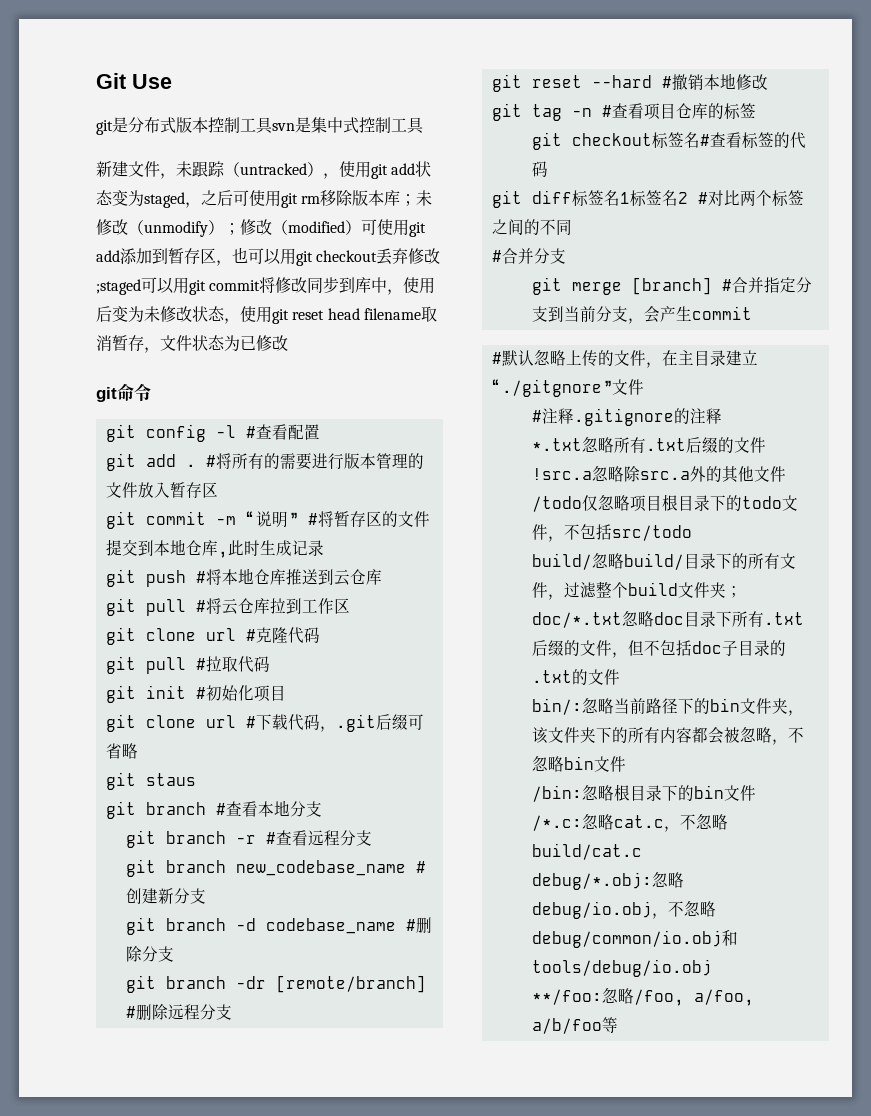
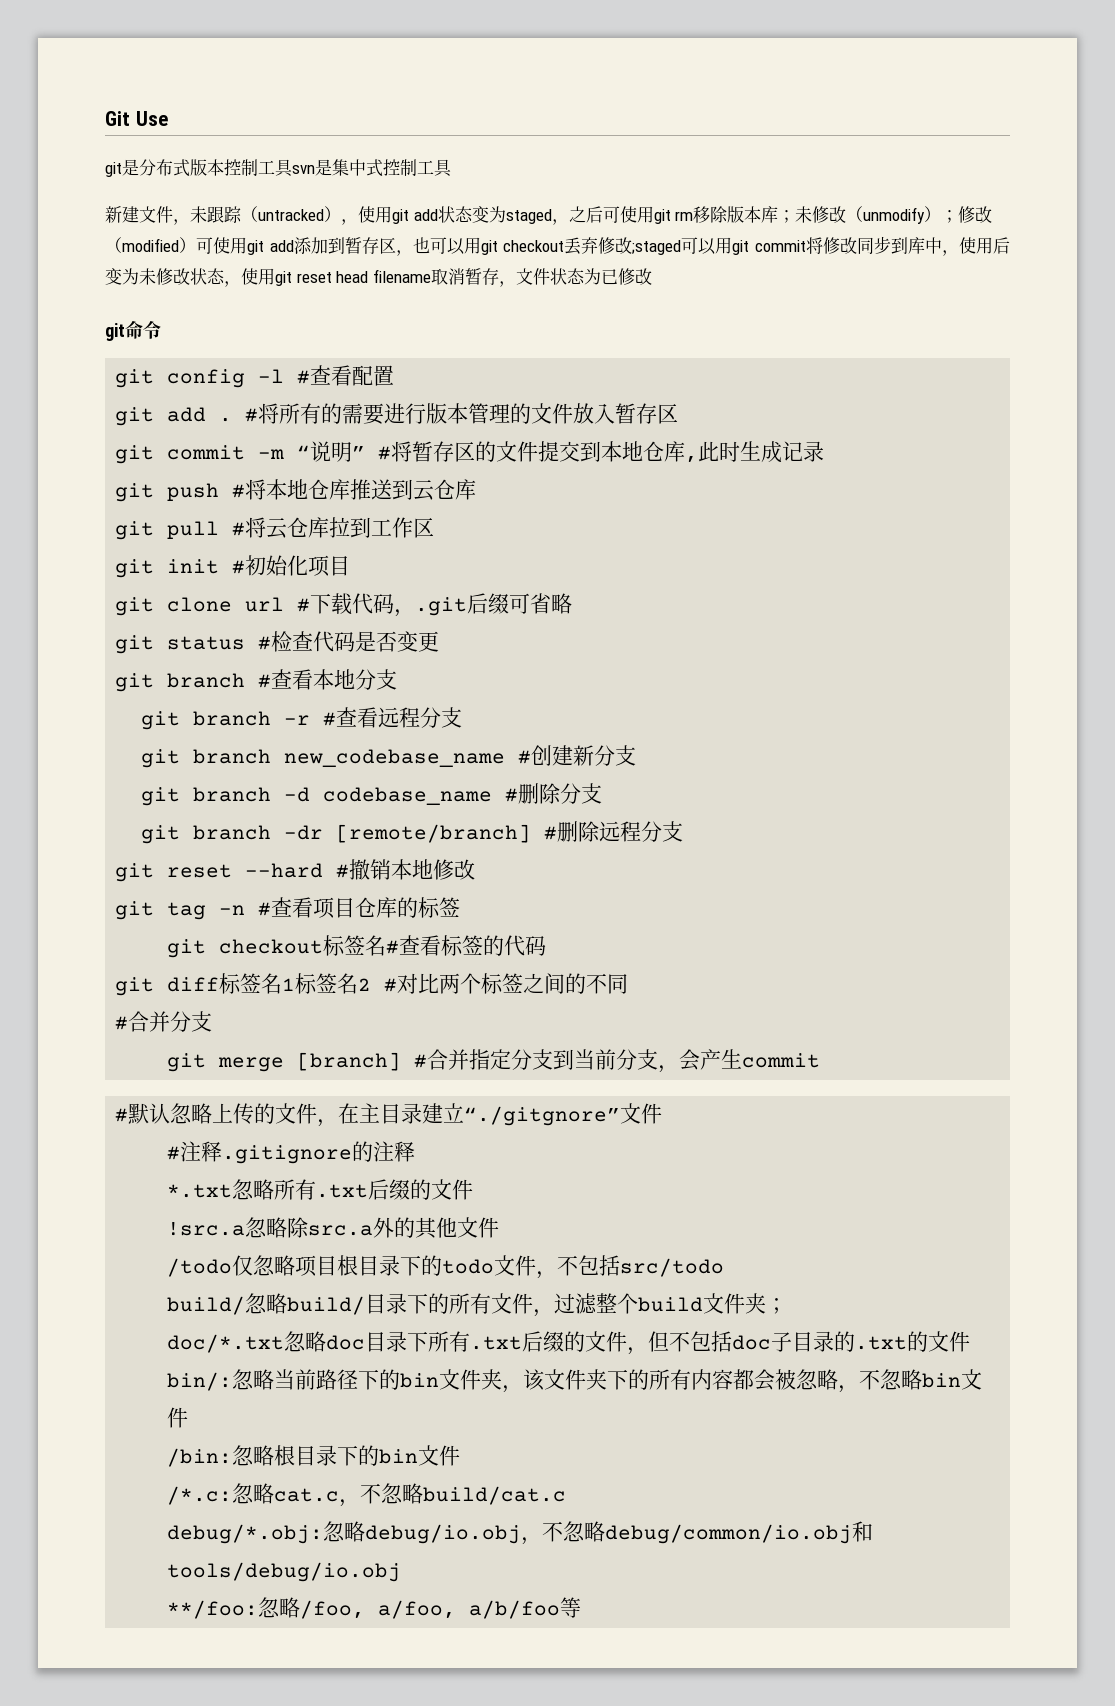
- git clone url #克隆代码
- git pull #拉取代码
- git staus
+ git status #检查代码是否变更

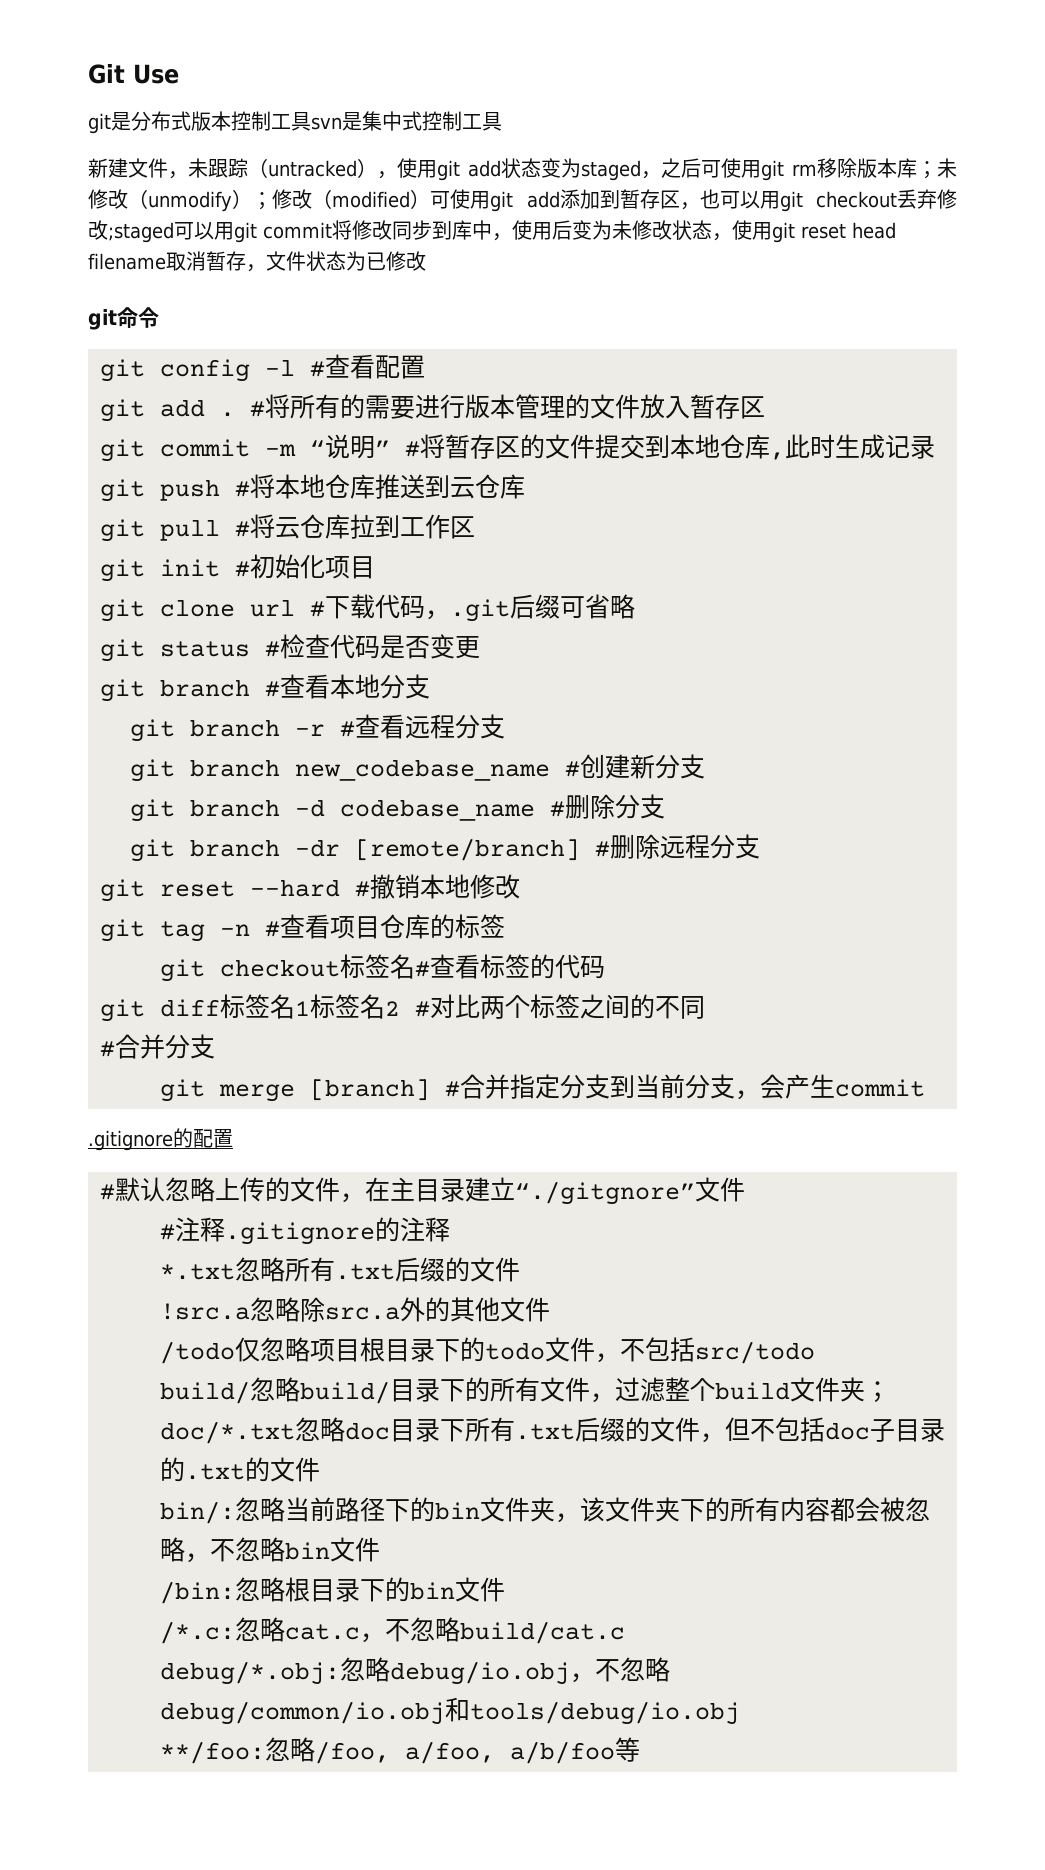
+ .gitignore的配置

